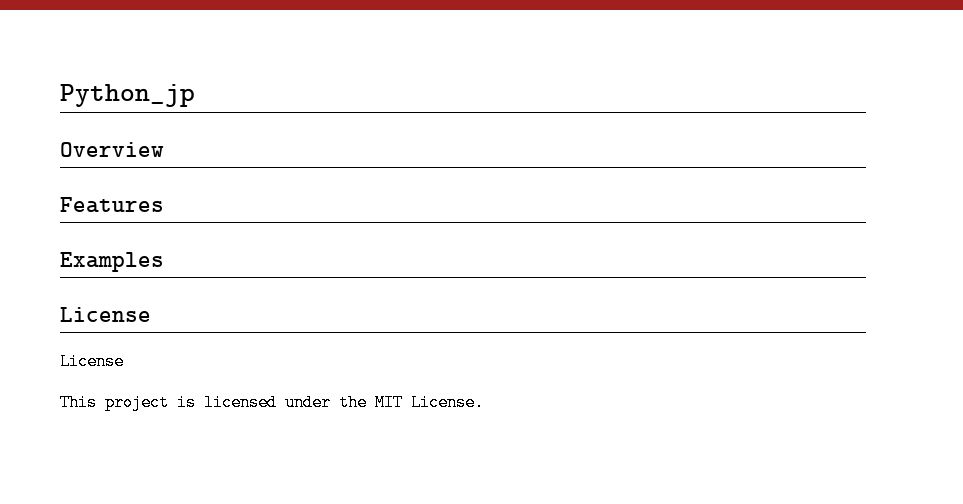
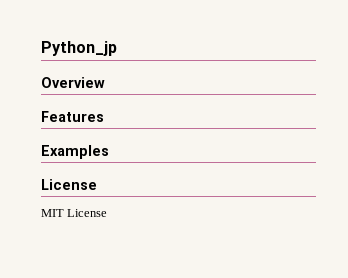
  Examples
  License
- License
- This project is licensed under the MIT License.
+ MIT License

